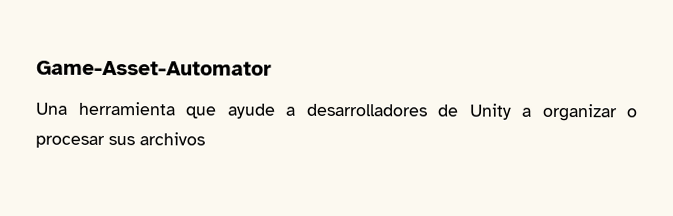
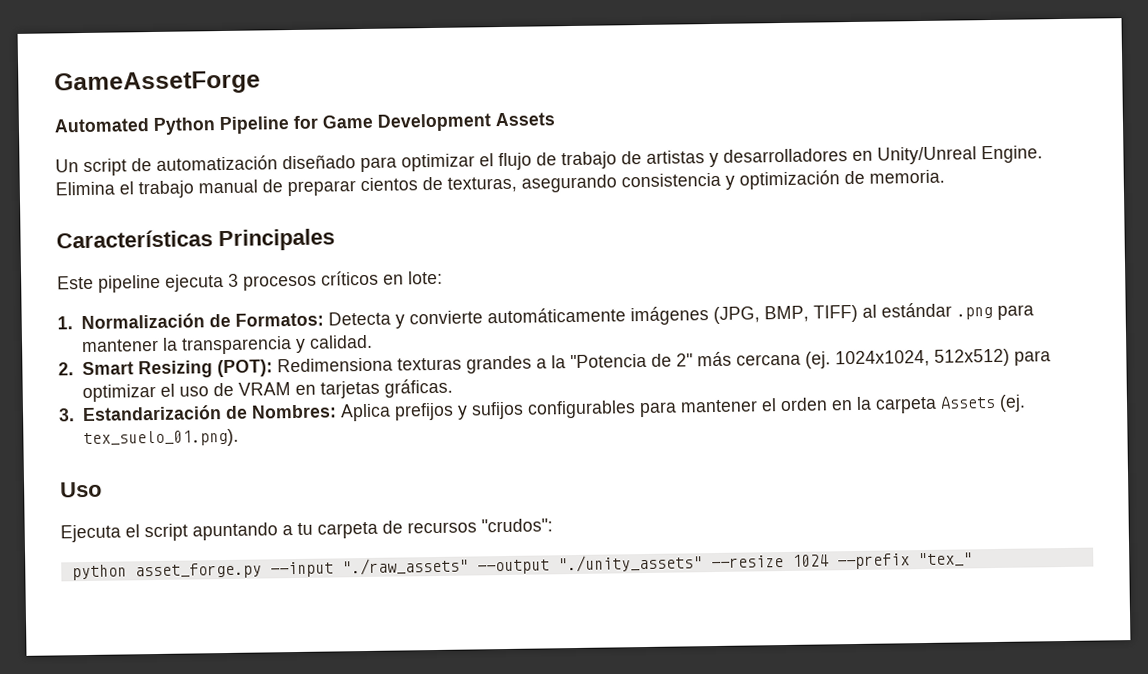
- Game-Asset-Automator
- Una herramienta que ayude a desarrolladores de Unity a organizar o procesar sus archivos
+ GameAssetForge
+ Automated Python Pipeline for Game Development Assets
+ Un script de automatización diseñado para optimizar el flujo de trabajo de artistas y desarrolladores en Unity/Unreal Engine. Elimina el trabajo manual de preparar cientos de texturas, asegurando consistencia y optimización de memoria.
+ Características Principales
+ Este pipeline ejecuta 3 procesos críticos en lote:
+ 1. Normalización de Formatos: Detecta y convierte automáticamente imágenes (JPG, BMP, TIFF) al estándar .png para mantener la transparencia y calidad.
+ 2. Smart Resizing (POT): Redimensiona texturas grandes a la "Potencia de 2" más cercana (ej. 1024x1024, 512x512) para optimizar el uso de VRAM en tarjetas gráficas.
+ 3. Estandarización de Nombres: Aplica prefijos y sufijos configurables para mantener el orden en la carpeta Assets (ej. tex_suelo_01.png).
+ Uso
+ Ejecuta el script apuntando a tu carpeta de recursos "crudos":
+ python asset_forge.py --input "./raw_assets" --output "./unity_assets" --resize 1024 --prefix "tex_"

